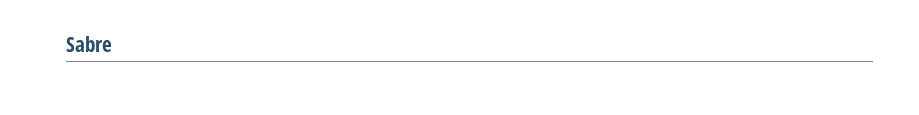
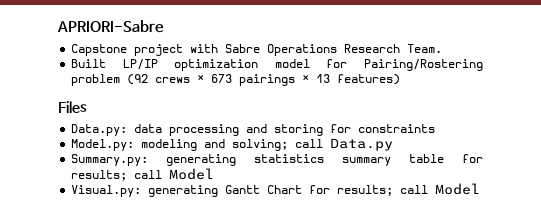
- Sabre
+ APRIORI-Sabre
+ Capstone project with Sabre Operations Research Team.
+ Built LP/IP optimization model for Pairing/Rostering problem (92 crews × 673 pairings × 13 features)
+ Files
+ Data.py: data processing and storing for constraints
+ Model.py: modeling and solving; call Data.py
+ Summary.py: generating statistics summary table for results; call Model
+ Visual.py: generating Gantt Chart for results; call Model

